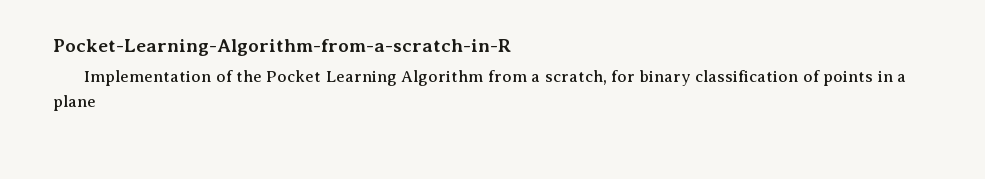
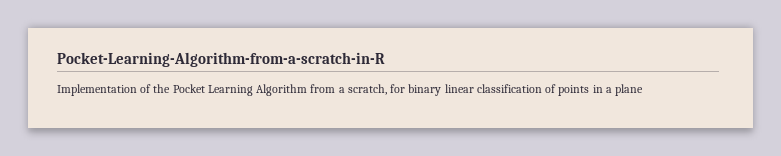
- Implementation of the Pocket Learning Algorithm from a scratch, for binary classification of points in a plane
+ Implementation of the Pocket Learning Algorithm from a scratch, for binary linear classification of points in a plane

